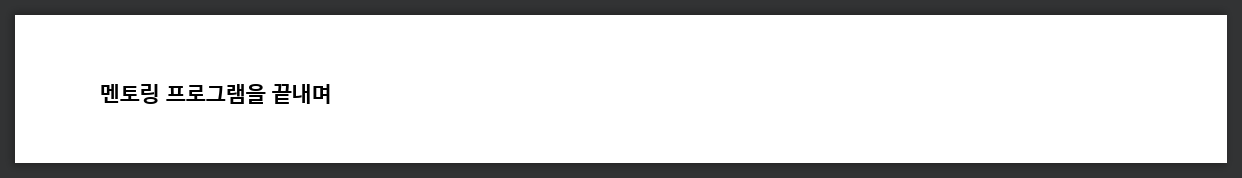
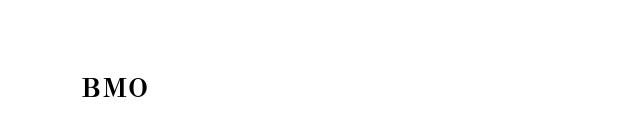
- 멘토링 프로그램을 끝내며
+ BMO

